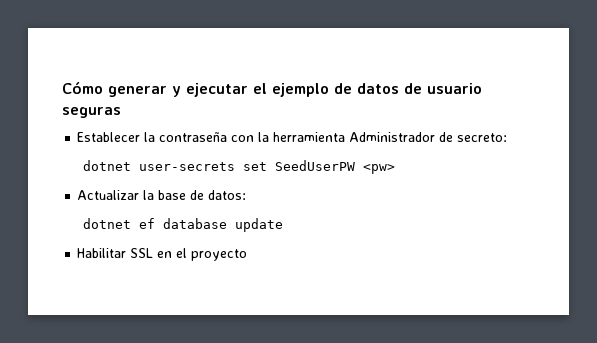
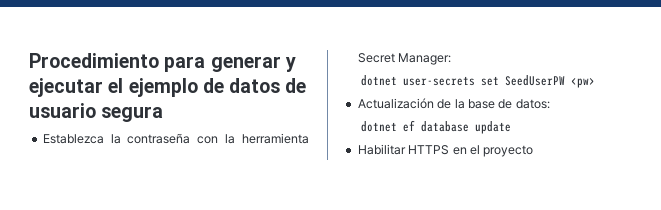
- Cómo generar y ejecutar el ejemplo de datos de usuario seguras
- Establecer la contraseña con la herramienta Administrador de secreto:
+ Procedimiento para generar y ejecutar el ejemplo de datos de usuario segura
+ Establezca la contraseña con la herramienta Secret Manager:
- Actualizar la base de datos:
+ Actualización de la base de datos:
- Habilitar SSL en el proyecto
+ Habilitar HTTPS en el proyecto

